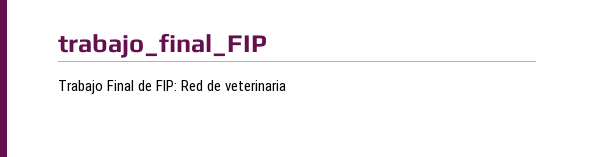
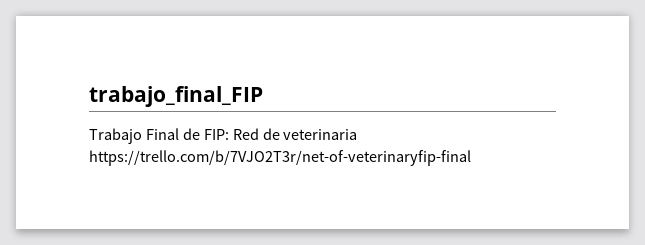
- Trabajo Final de FIP: Red de veterinaria
+ Trabajo Final de FIP: Red de veterinaria https://trello.com/b/7VJO2T3r/net-of-veterinaryfip-final

